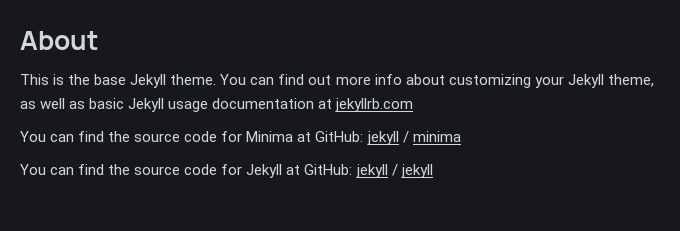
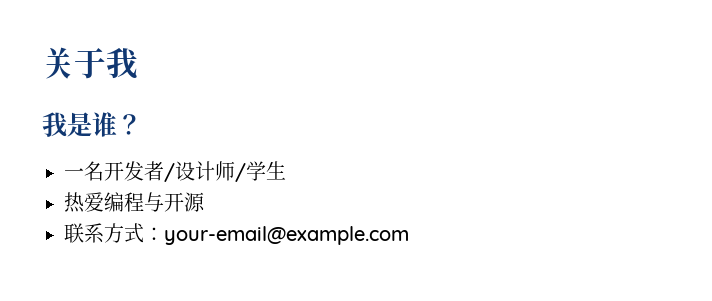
- About
- This is the base Jekyll theme. You can find out more info about customizing your Jekyll theme, as well as basic Jekyll usage documentation at jekyllrb.com
- You can find the source code for Minima at GitHub: jekyll / minima
- You can find the source code for Jekyll at GitHub: jekyll / jekyll
+ 关于我
+ 我是谁？
+ 一名开发者/设计师/学生
+ 热爱编程与开源
+ 联系方式：your-email@example.com

